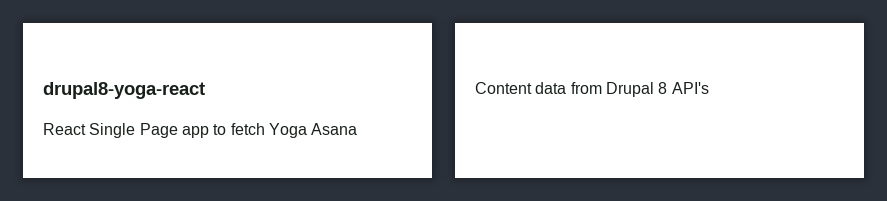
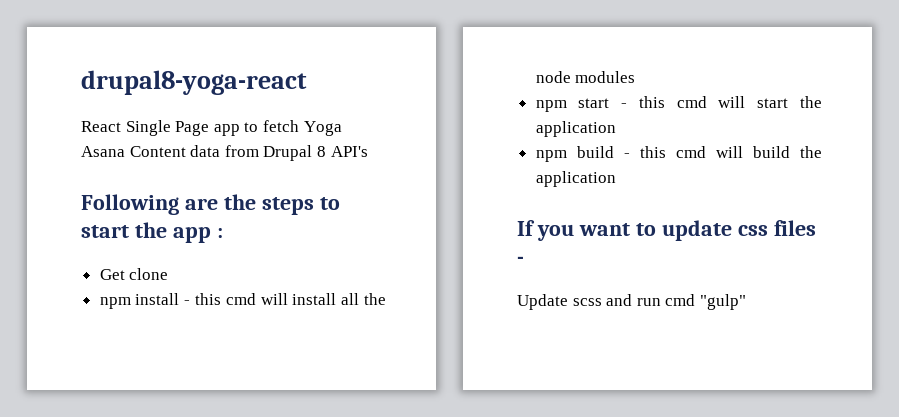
+ Following are the steps to start the app :
+ Get clone
+ npm install - this cmd will install all the node modules
+ npm start - this cmd will start the application
+ npm build - this cmd will build the application
+ If you want to update css files -
+ Update scss and run cmd "gulp"

